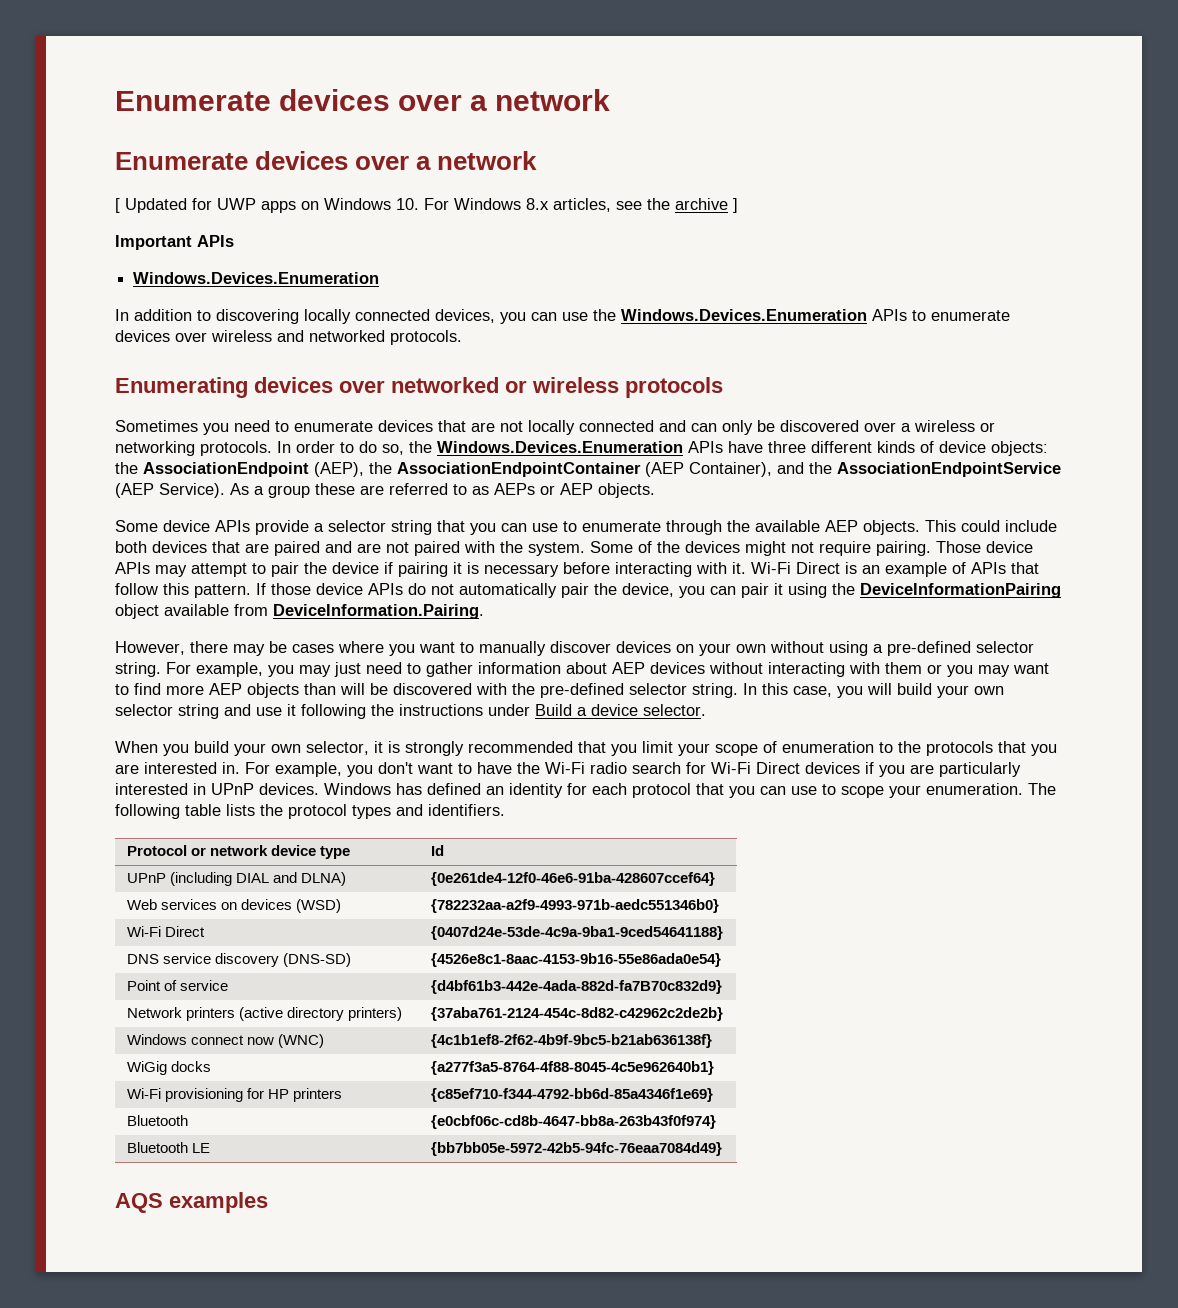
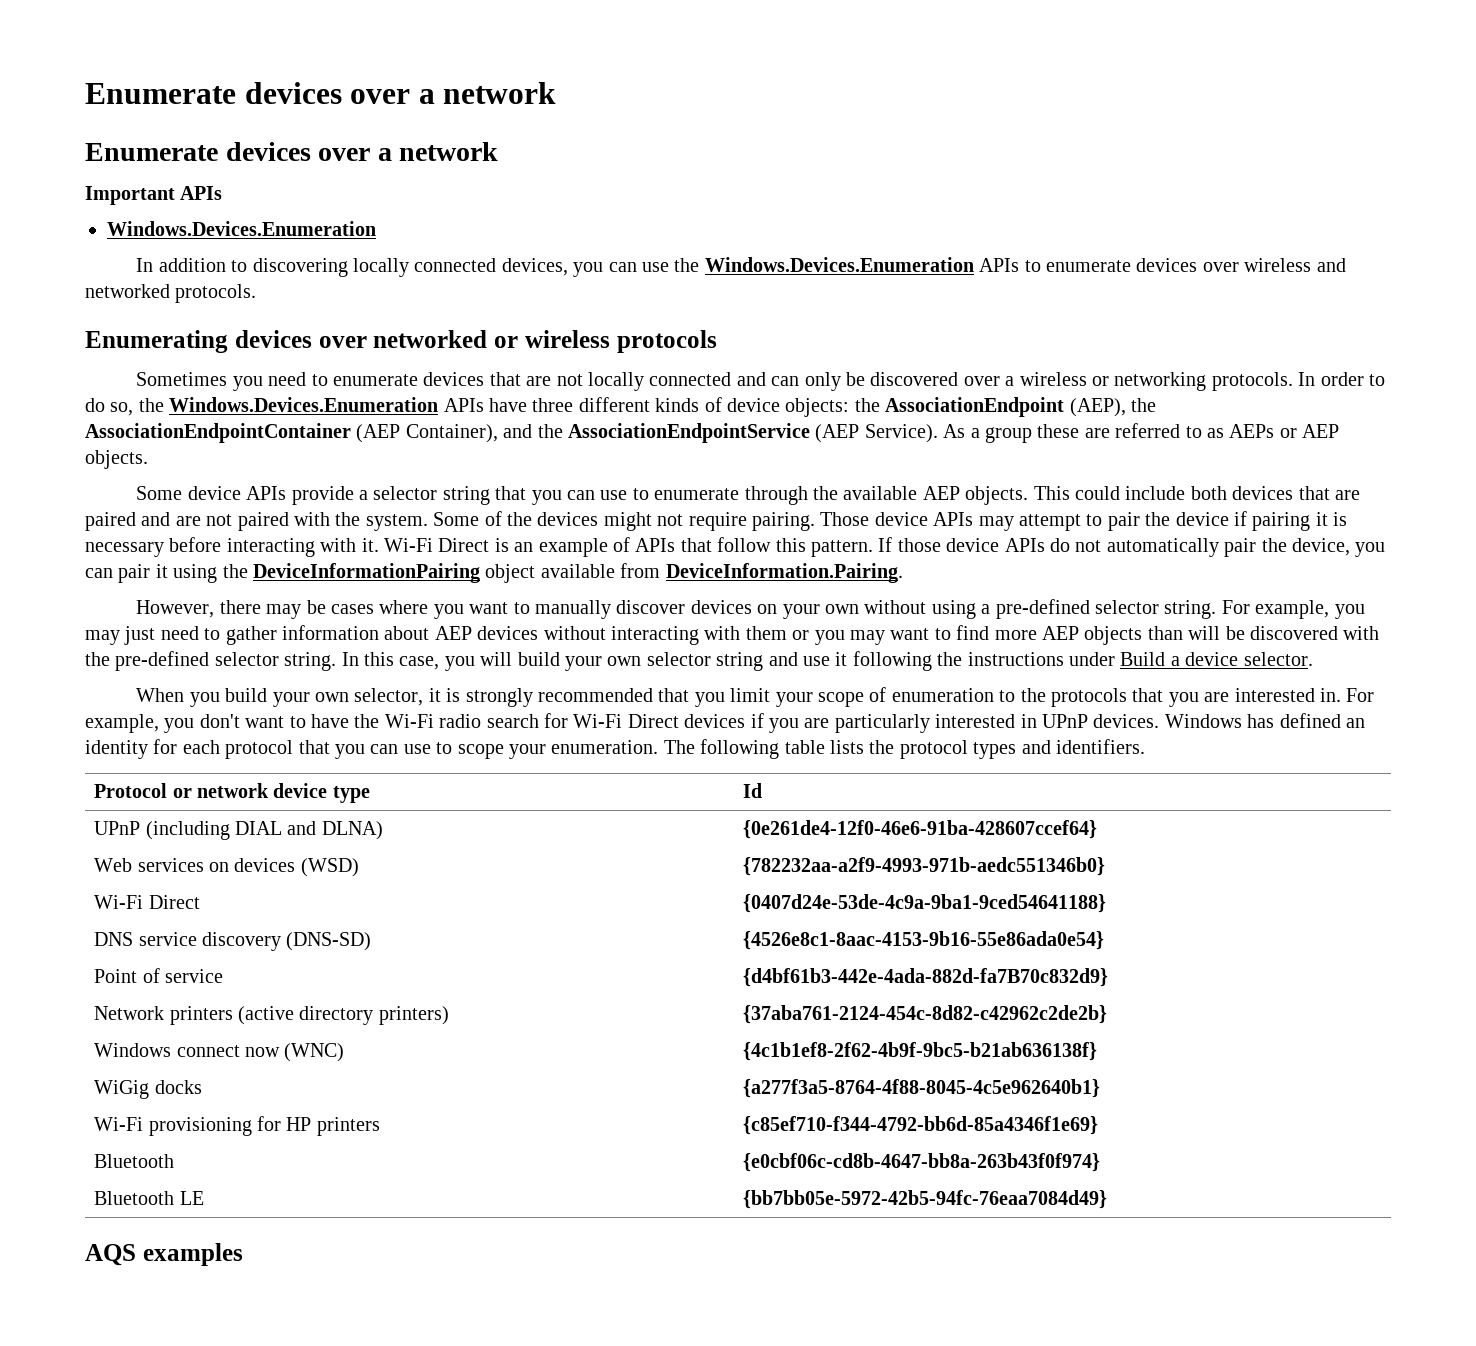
- [ Updated for UWP apps on Windows 10. For Windows 8.x articles, see the archive ]

